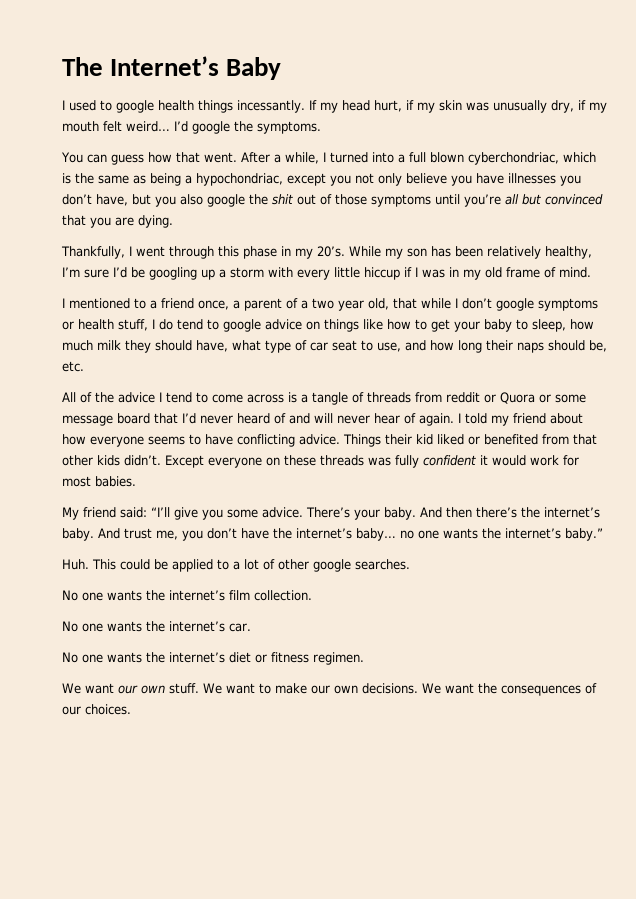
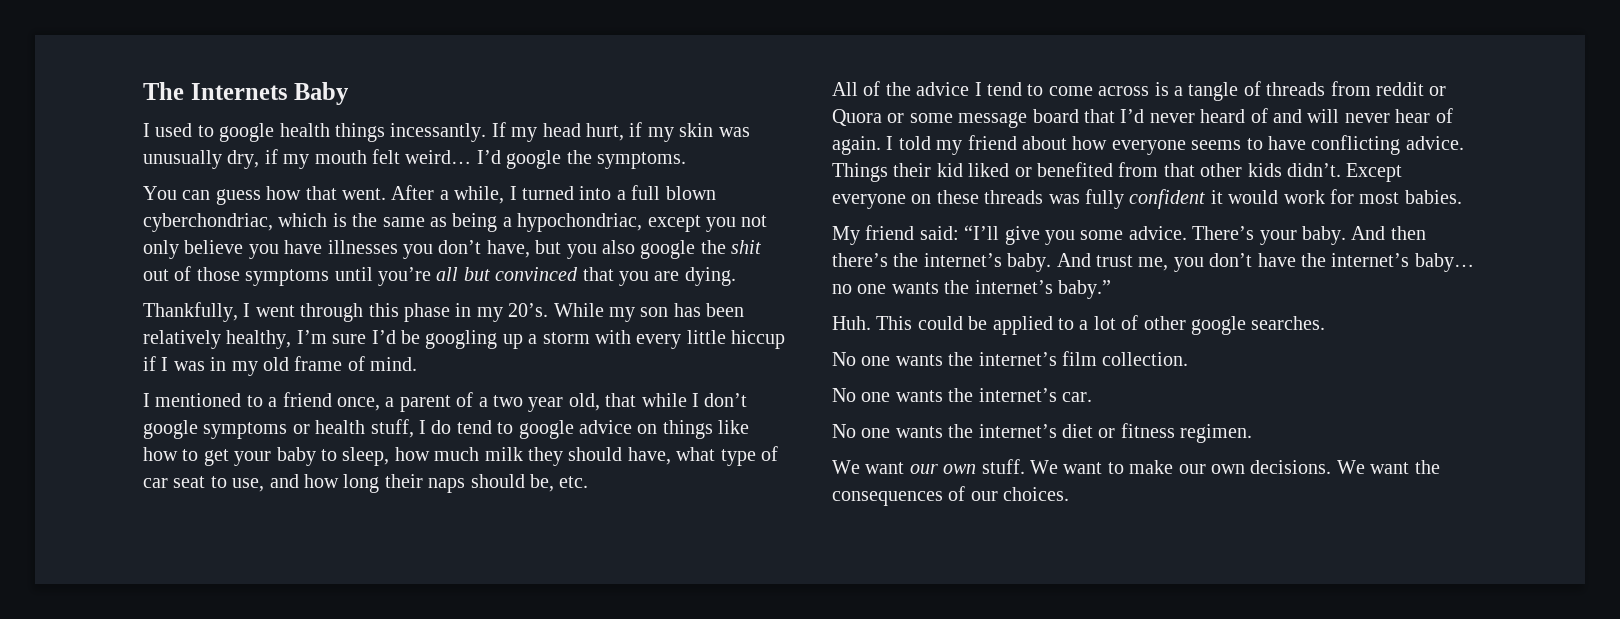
- The Internet’s Baby
+ The Internets Baby

